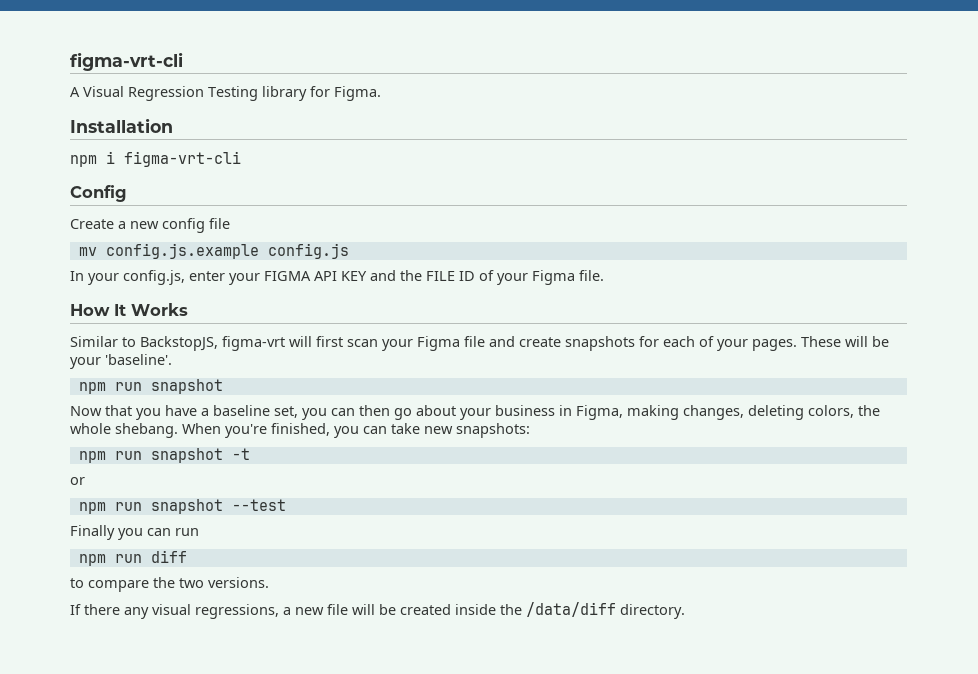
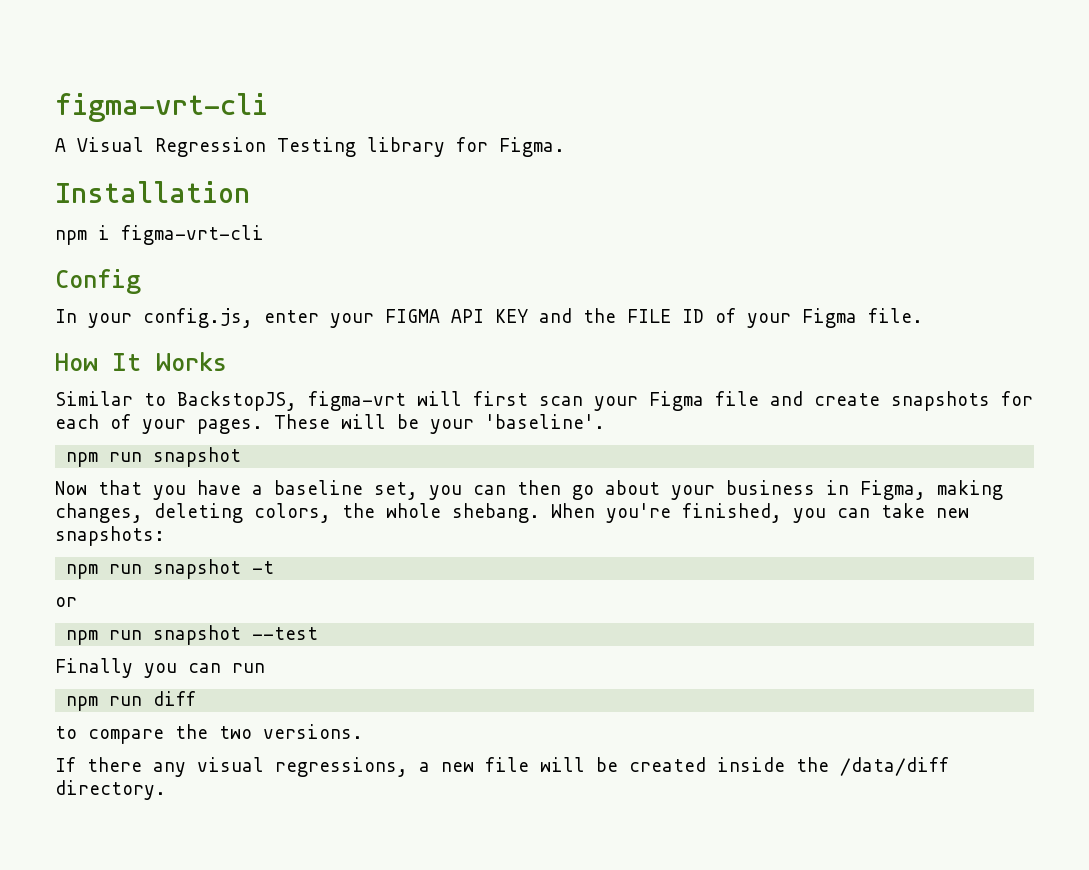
- Create a new config file
- mv config.js.example config.js

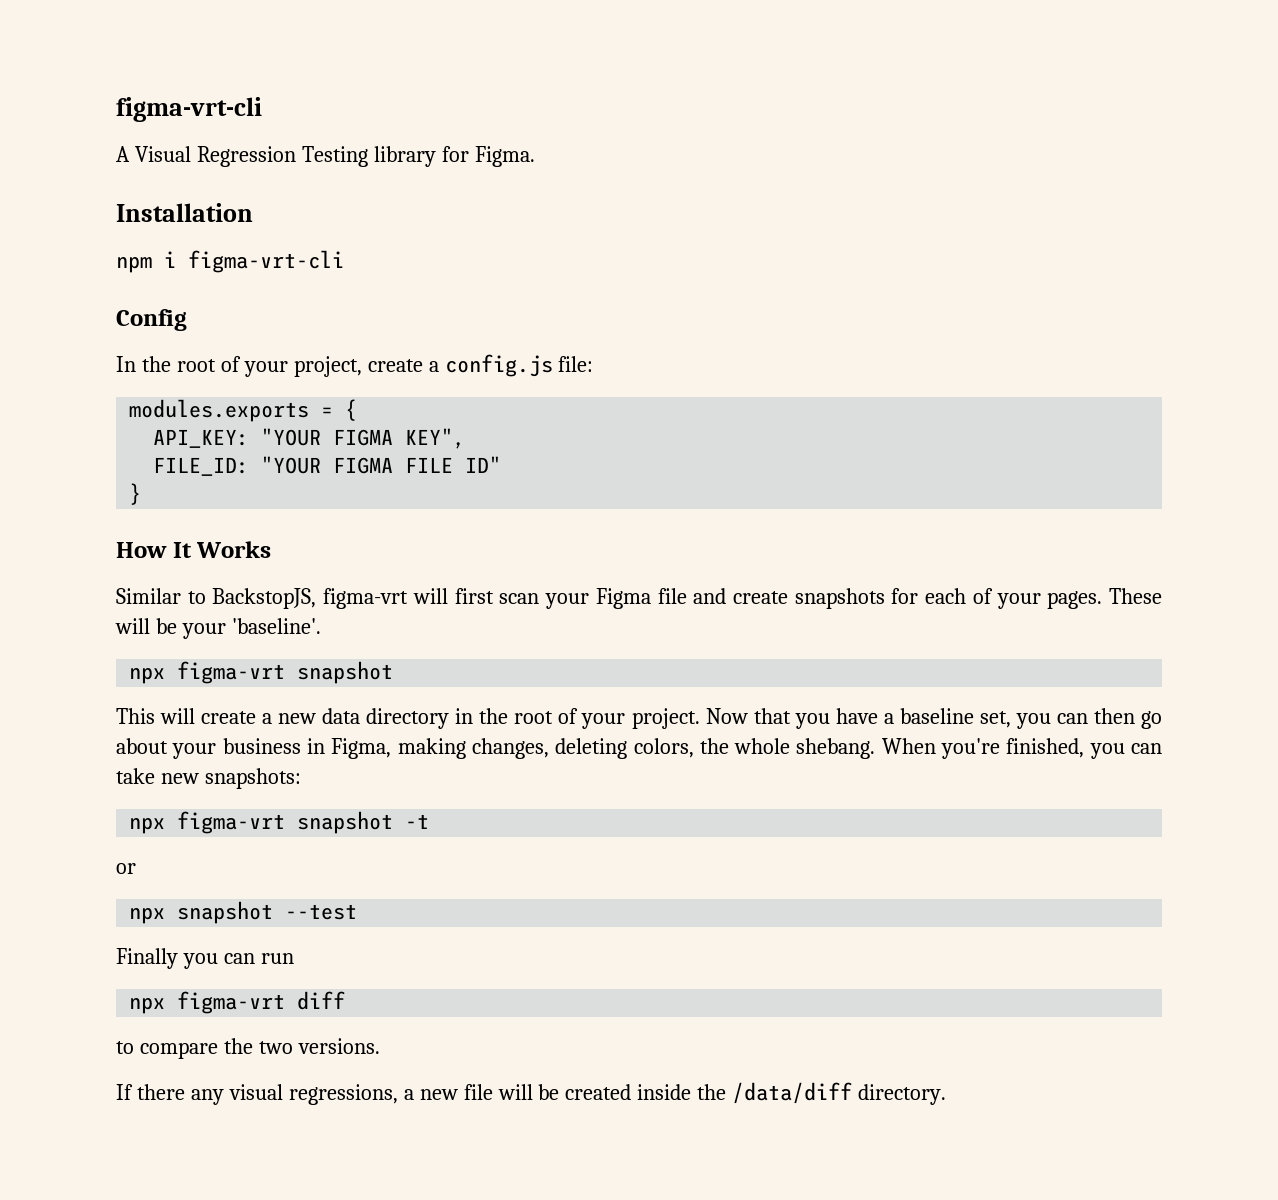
- In your config.js, enter your FIGMA API KEY and the FILE ID of your Figma file.
+ In the root of your project, create a config.js file:
+ modules.exports = {
+ API_KEY: "YOUR FIGMA KEY",
+ FILE_ID: "YOUR FIGMA FILE ID"
+ }
  These will be your 'baseline'.
- npm run snapshot
+ npx figma-vrt snapshot
+ This will create a new data directory in the root of your project.
- npm run snapshot -t
+ npx figma-vrt snapshot -t
- npm run snapshot --test
+ npx snapshot --test
- npm run diff
+ npx figma-vrt diff

